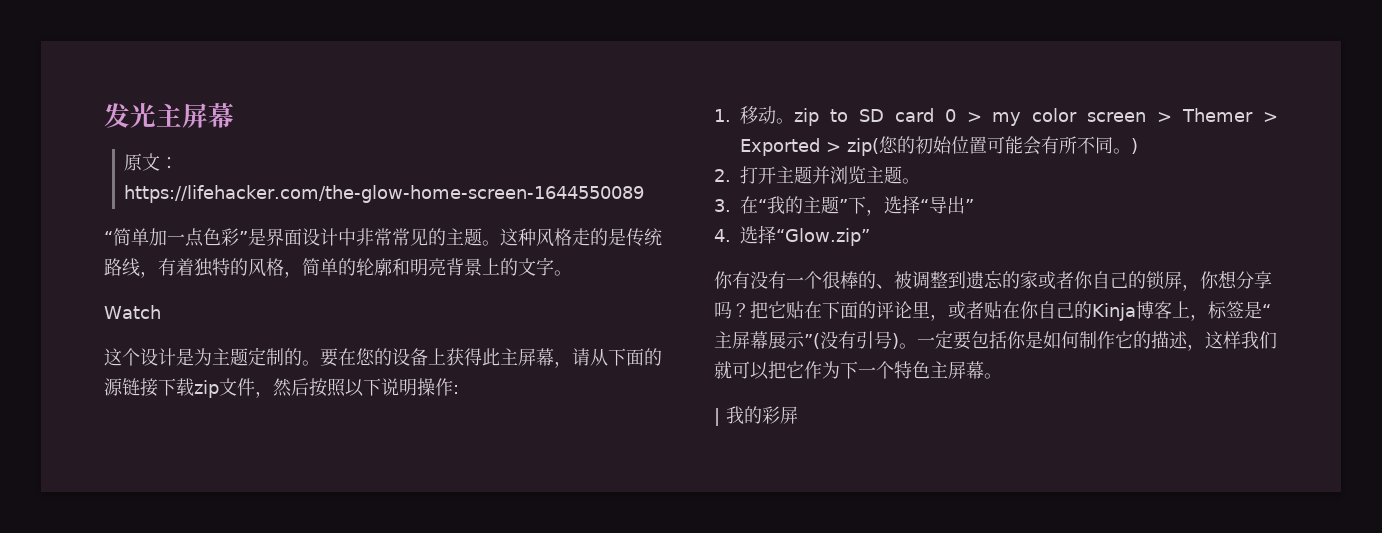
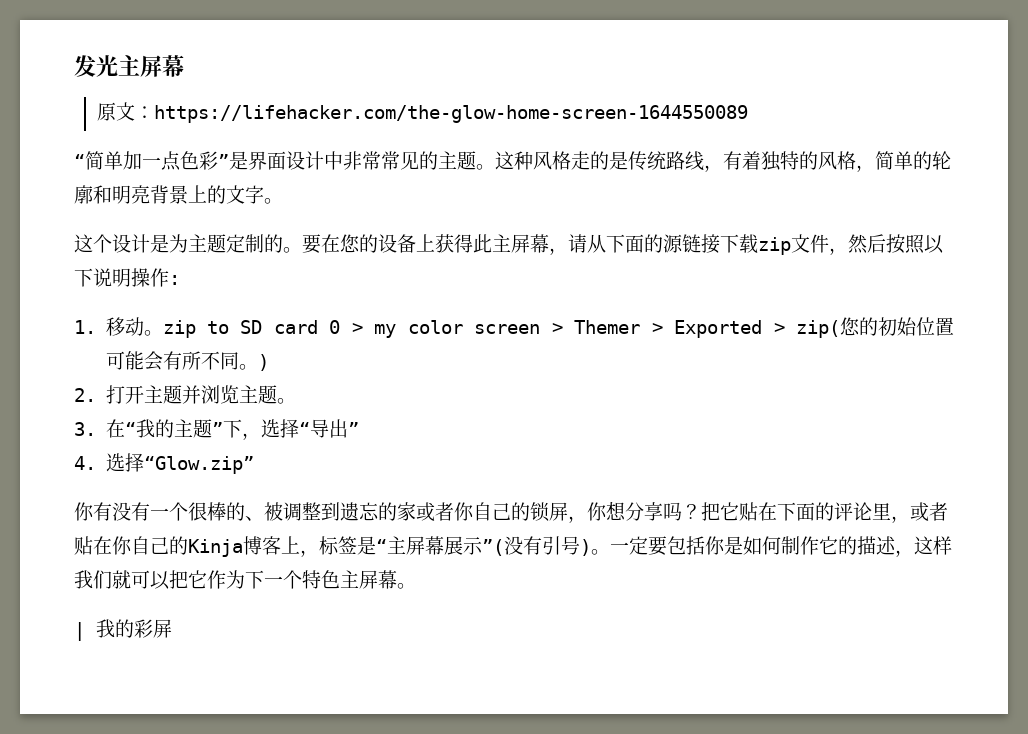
- Watch

